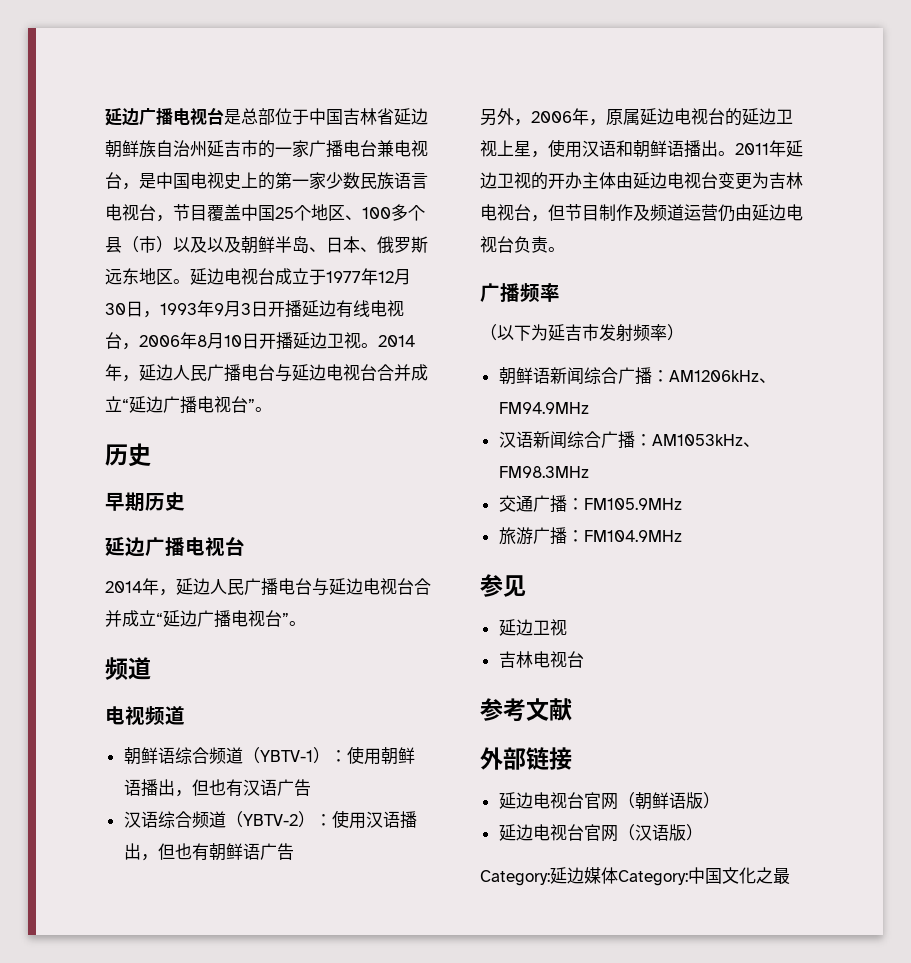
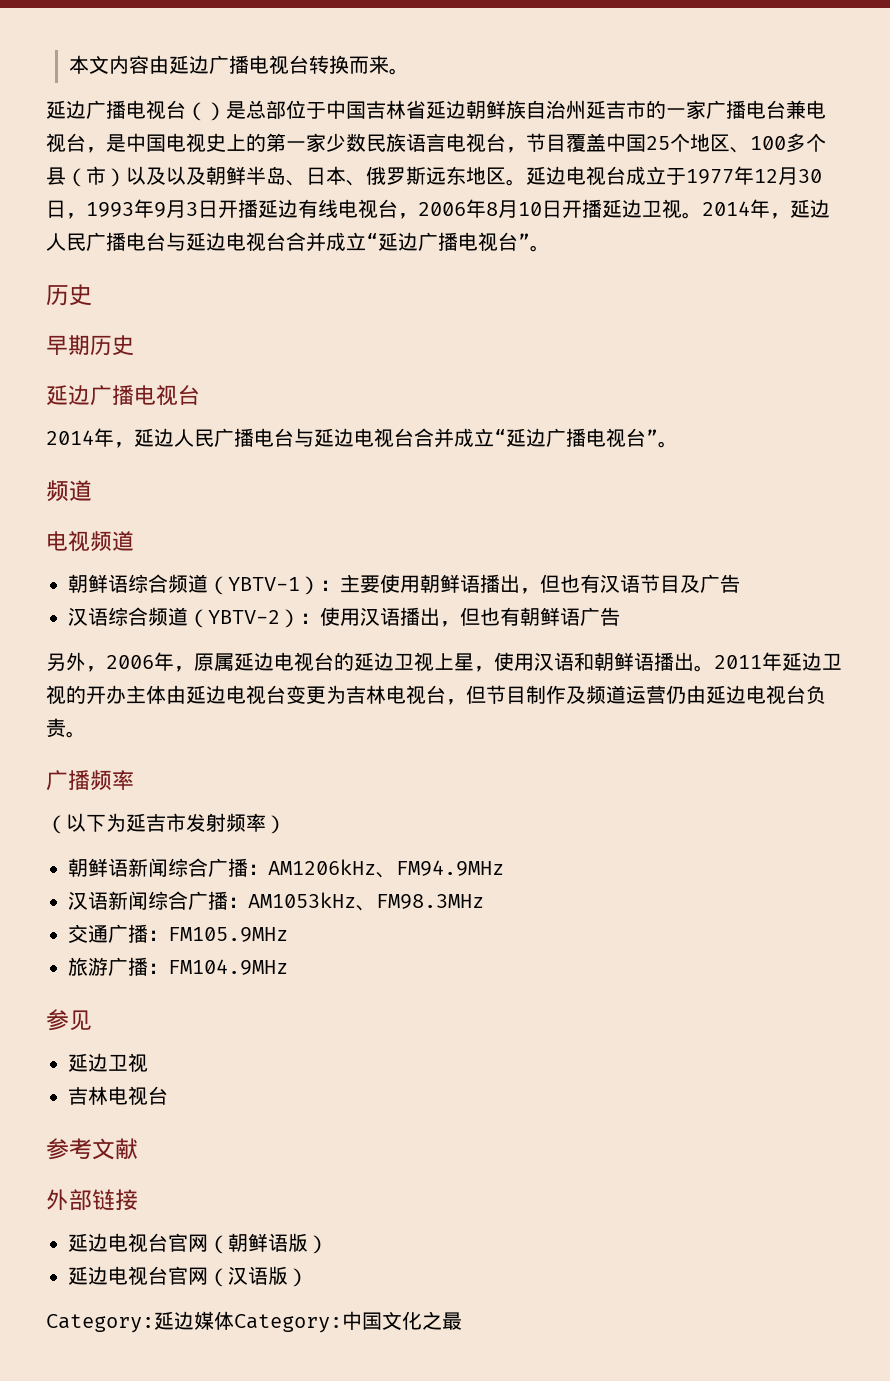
- 延边广播电视台是总部位于中国吉林省延边朝鲜族自治州延吉市的一家广播电台兼电视台，是中国电视史上的第一家少数民族语言电视台，节目覆盖中国25个地区、100多个县（市）以及以及朝鲜半岛、日本、俄罗斯远东地区。
+ 本文内容由延边广播电视台转换而来。
+ 延边广播电视台（）是总部位于中国吉林省延边朝鲜族自治州延吉市的一家广播电台兼电视台，是中国电视史上的第一家少数民族语言电视台，节目覆盖中国25个地区、100多个县（市）以及以及朝鲜半岛、日本、俄罗斯远东地区。
- 朝鲜语综合频道（YBTV-1）：使用朝鲜语播出，但也有汉语广告
+ 朝鲜语综合频道（YBTV-1）：主要使用朝鲜语播出，但也有汉语节目及广告

